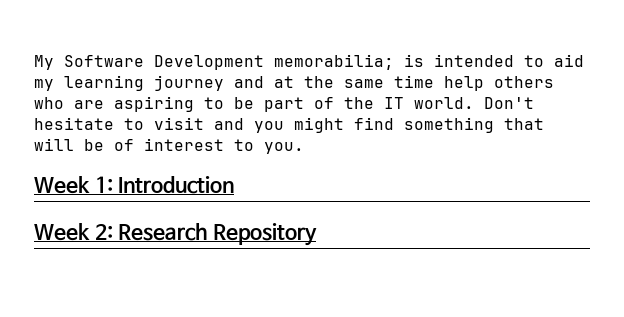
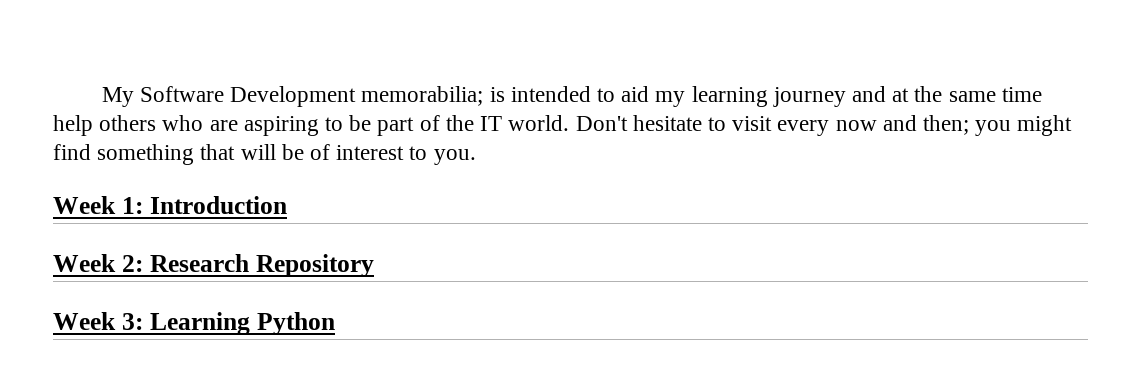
- Don't hesitate to visit and you might find something that will be of interest to you.
+ Don't hesitate to visit every now and then; you might find something that will be of interest to you.
+ Week 3: Learning Python

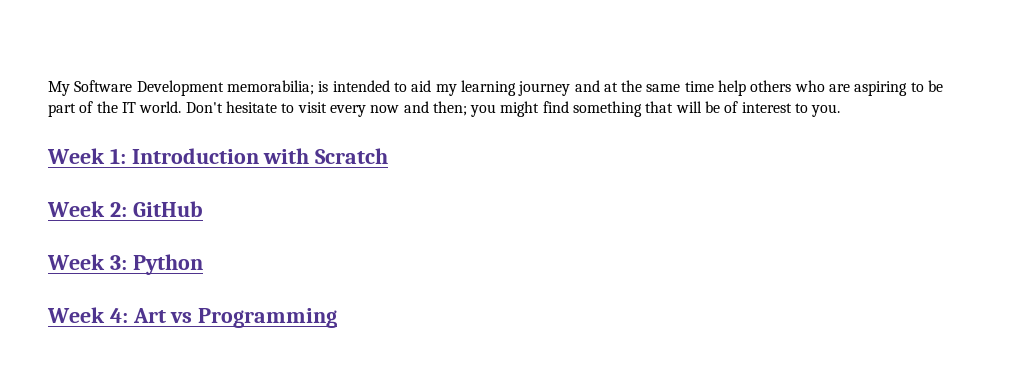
- Week 1: Introduction
+ Week 1: Introduction with Scratch
- Week 2: Research Repository
+ Week 2: GitHub
- Week 3: Learning Python
+ Week 3: Python
+ Week 4: Art vs Programming

